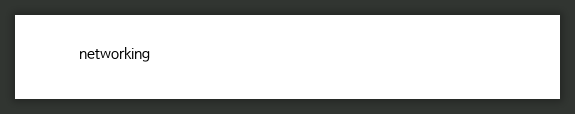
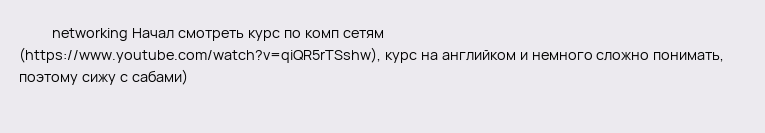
- networking
+ networking Начал смотреть курс по комп сетям (https://www.youtube.com/watch?v=qiQR5rTSshw), курс на английком и немного сложно понимать, поэтому сижу с сабами)

